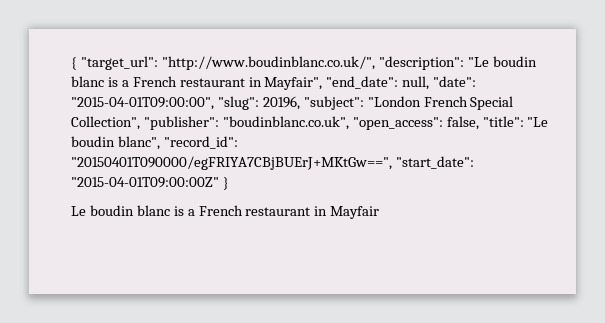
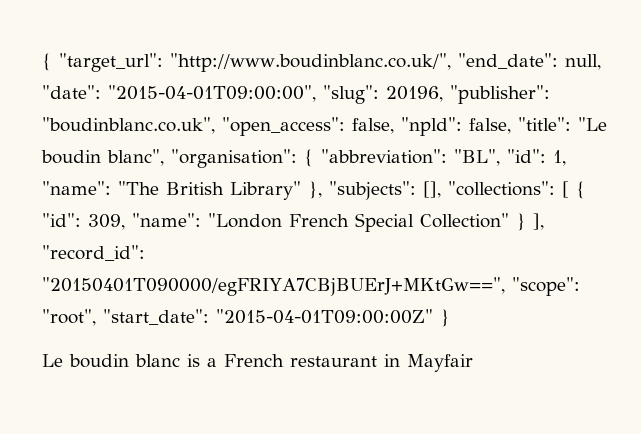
- { "target_url": "http://www.boudinblanc.co.uk/", "description": "Le boudin blanc is a French restaurant in Mayfair", "end_date": null, "date": "2015-04-01T09:00:00", "slug": 20196, "subject": "London French Special Collection", "publisher": "boudinblanc.co.uk", "open_access": false, "title": "Le boudin blanc", "record_id": "20150401T090000/egFRIYA7CBjBUErJ+MKtGw==", "start_date": "2015-04-01T09:00:00Z" }
+ { "target_url": "http://www.boudinblanc.co.uk/", "end_date": null, "date": "2015-04-01T09:00:00", "slug": 20196, "publisher": "boudinblanc.co.uk", "open_access": false, "npld": false, "title": "Le boudin blanc", "organisation": { "abbreviation": "BL", "id": 1, "name": "The British Library" }, "subjects": [], "collections": [ { "id": 309, "name": "London French Special Collection" } ], "record_id": "20150401T090000/egFRIYA7CBjBUErJ+MKtGw==", "scope": "root", "start_date": "2015-04-01T09:00:00Z" }

